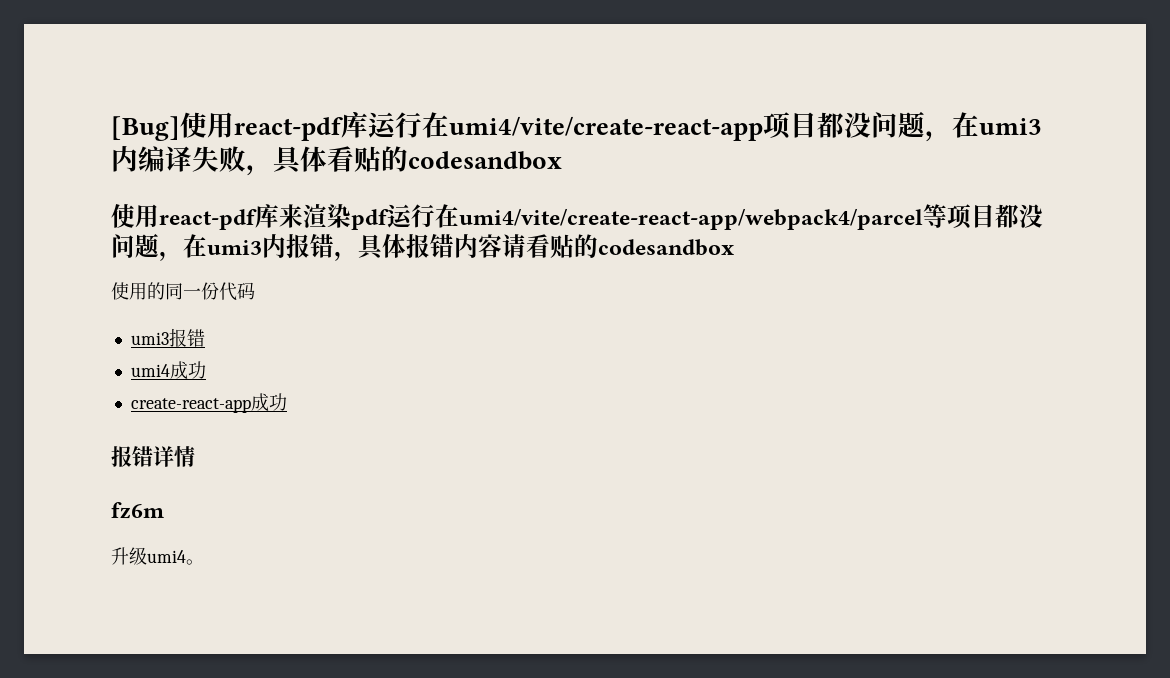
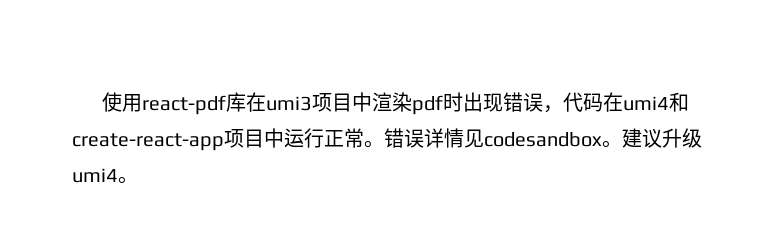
- [Bug]使用react-pdf库运行在umi4/vite/create-react-app项目都没问题，在umi3内编译失败，具体看贴的codesandbox
- 使用react-pdf库来渲染pdf运行在umi4/vite/create-react-app/webpack4/parcel等项目都没问题，在umi3内报错，具体报错内容请看贴的codesandbox
- 使用的同一份代码
- umi3报错
- umi4成功
- create-react-app成功
- 报错详情
- fz6m
- 升级umi4。
+ 使用react-pdf库在umi3项目中渲染pdf时出现错误，代码在umi4和create-react-app项目中运行正常。错误详情见codesandbox。建议升级umi4。

